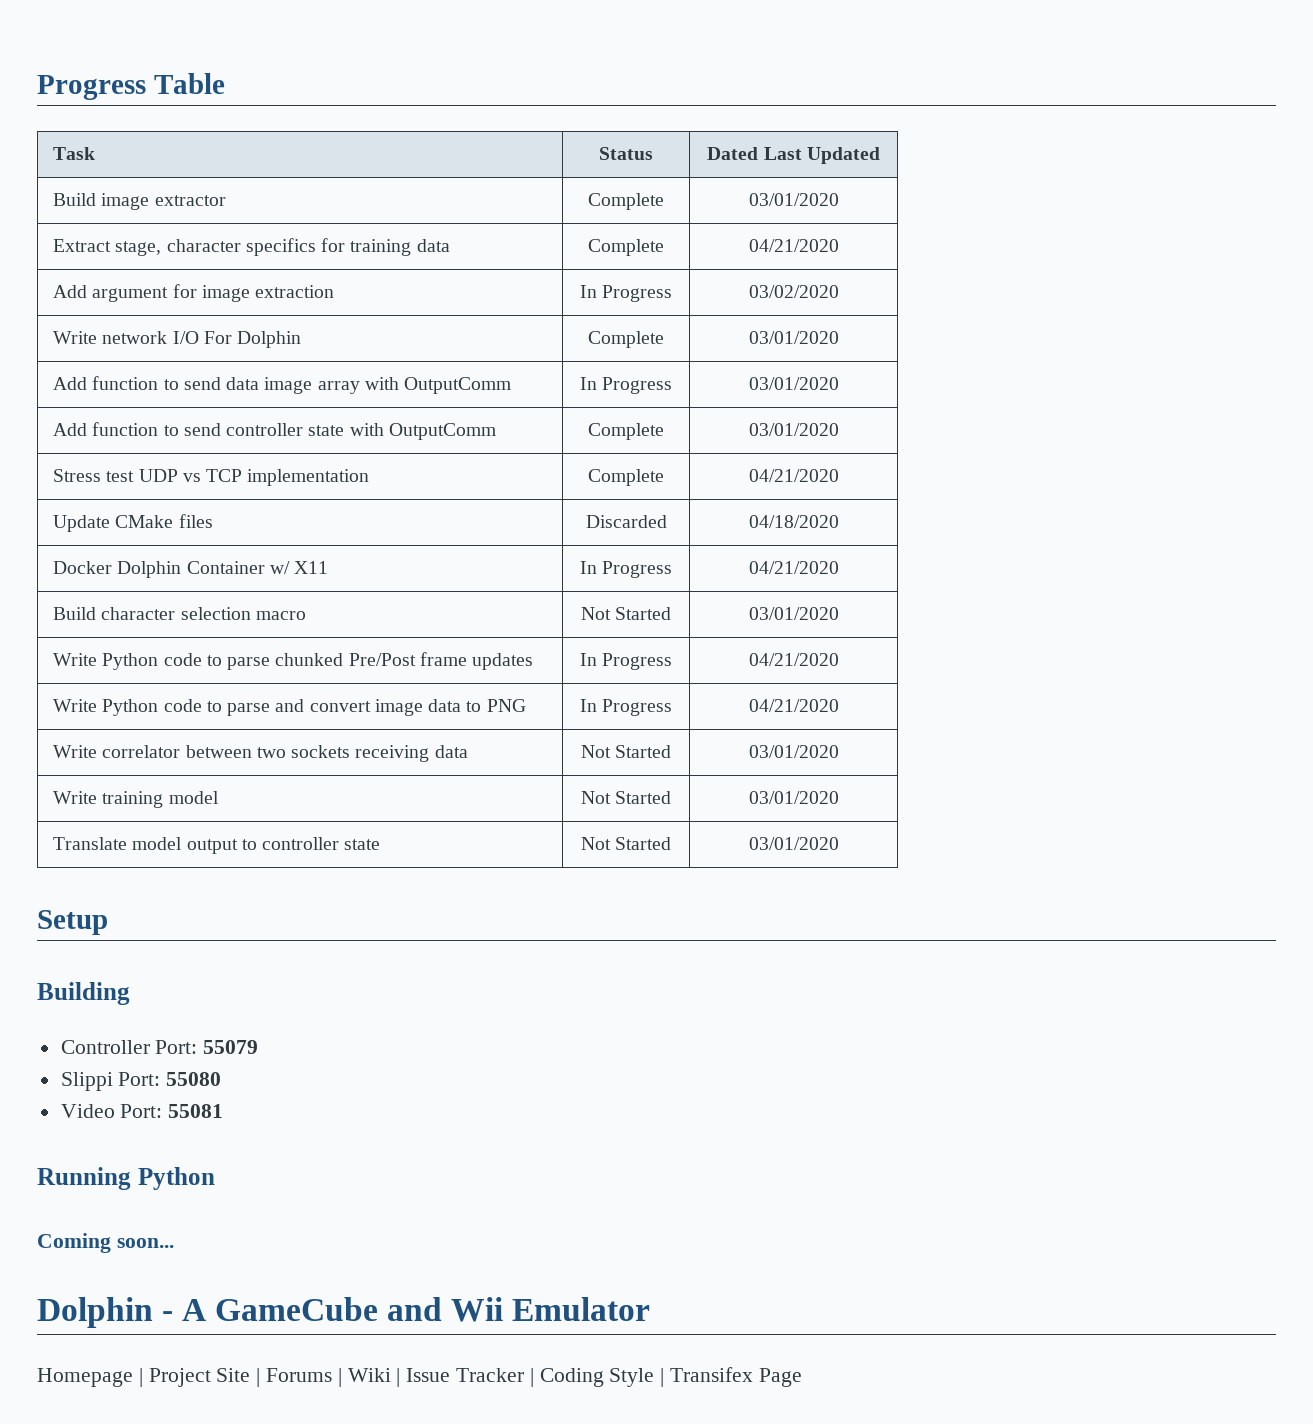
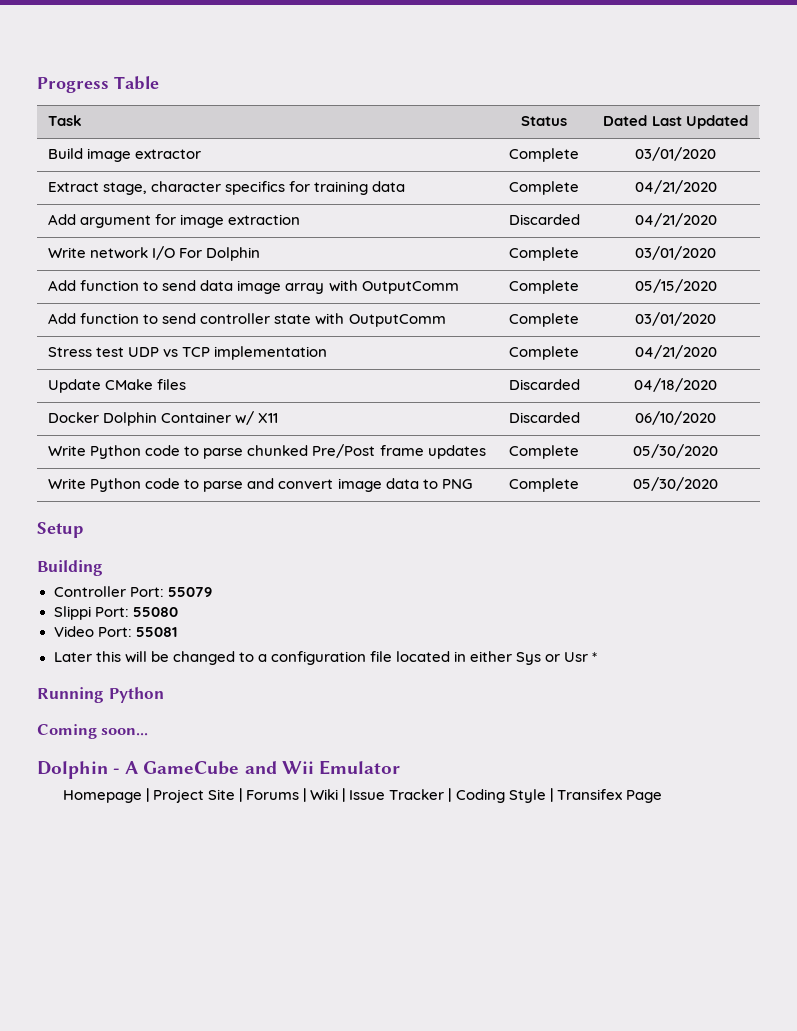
- Add argument for image extraction | In Progress | 03/02/2020
+ Add argument for image extraction | Discarded | 04/21/2020
- Add function to send data image array with OutputComm | In Progress | 03/01/2020
+ Add function to send data image array with OutputComm | Complete | 05/15/2020
- Docker Dolphin Container w/ X11 | In Progress | 04/21/2020
- Build character selection macro | Not Started | 03/01/2020
+ Docker Dolphin Container w/ X11 | Discarded | 06/10/2020
- Write Python code to parse chunked Pre/Post frame updates | In Progress | 04/21/2020
+ Write Python code to parse chunked Pre/Post frame updates | Complete | 05/30/2020
- Write Python code to parse and convert image data to PNG | In Progress | 04/21/2020
- Write correlator between two sockets receiving data | Not Started | 03/01/2020
- Write training model | Not Started | 03/01/2020
- Translate model output to controller state | Not Started | 03/01/2020
+ Write Python code to parse and convert image data to PNG | Complete | 05/30/2020
+ Later this will be changed to a configuration file located in either Sys or Usr *

